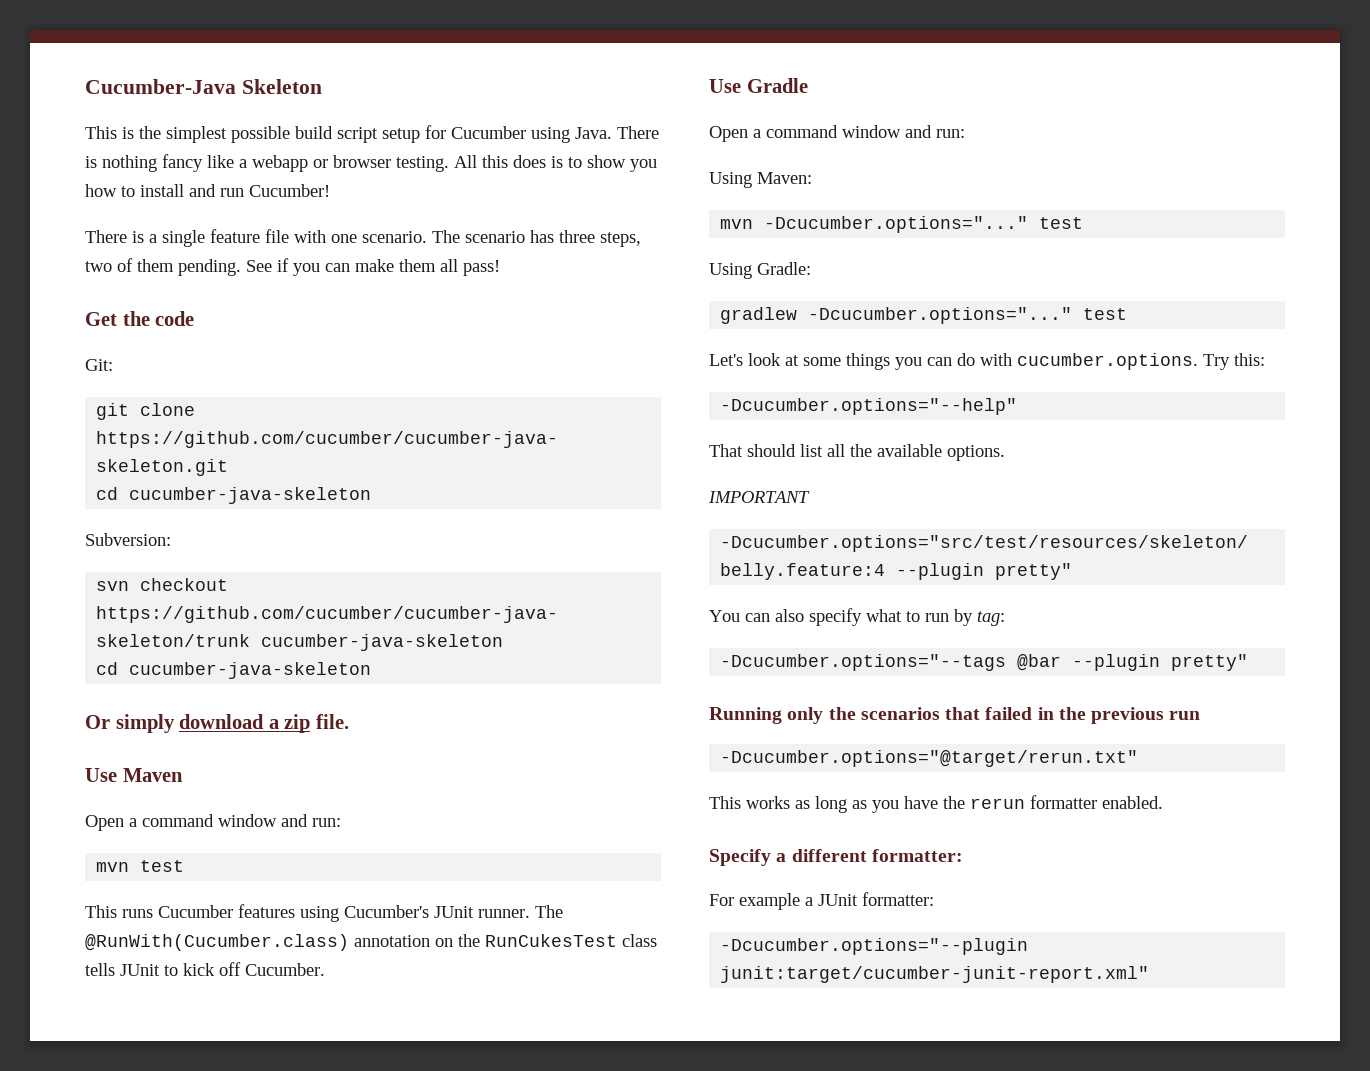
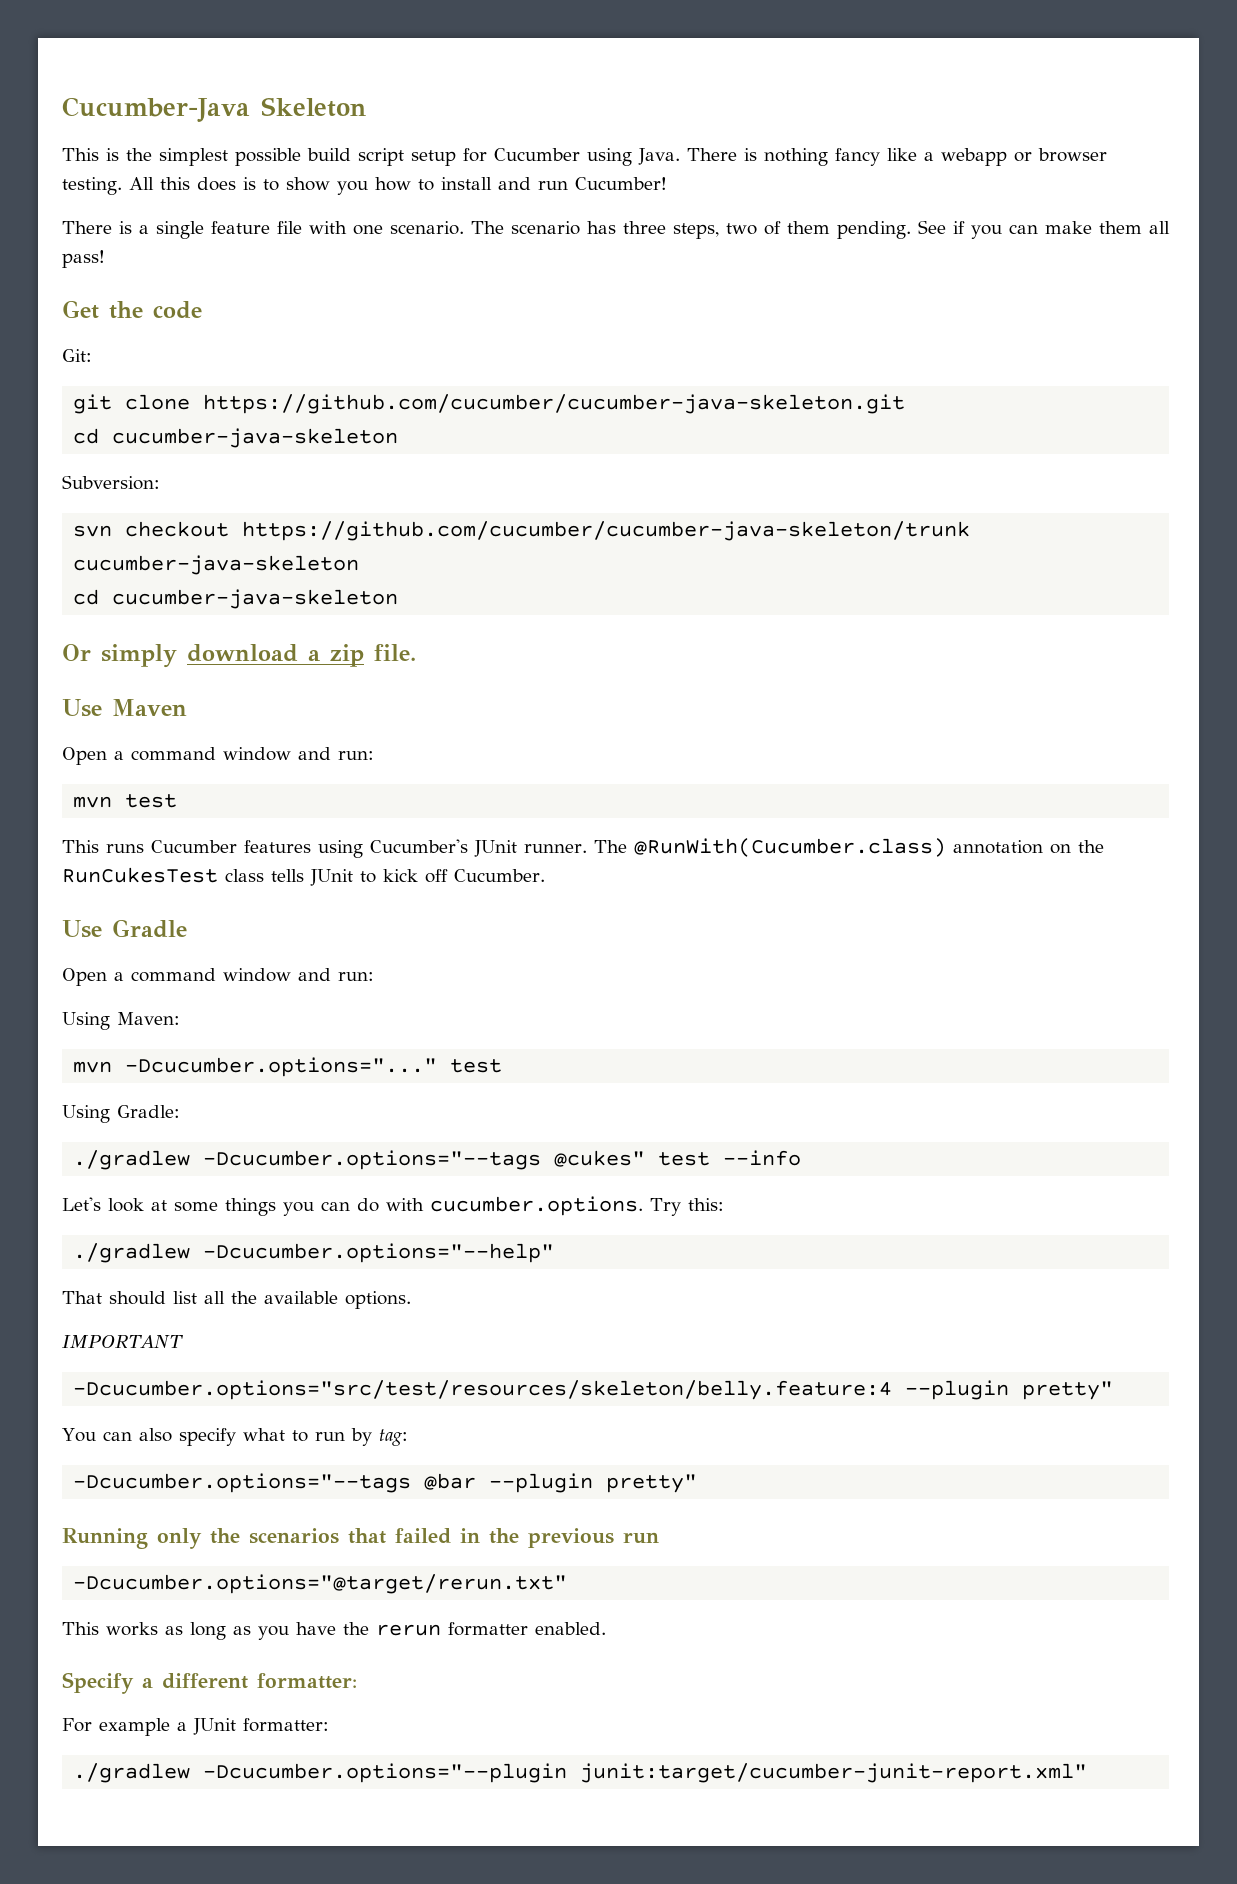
- gradlew -Dcucumber.options="..." test
+ ./gradlew -Dcucumber.options="--tags @cukes" test --info
- -Dcucumber.options="--help"
+ ./gradlew -Dcucumber.options="--help"
- -Dcucumber.options="--plugin junit:target/cucumber-junit-report.xml"
+ ./gradlew -Dcucumber.options="--plugin junit:target/cucumber-junit-report.xml"

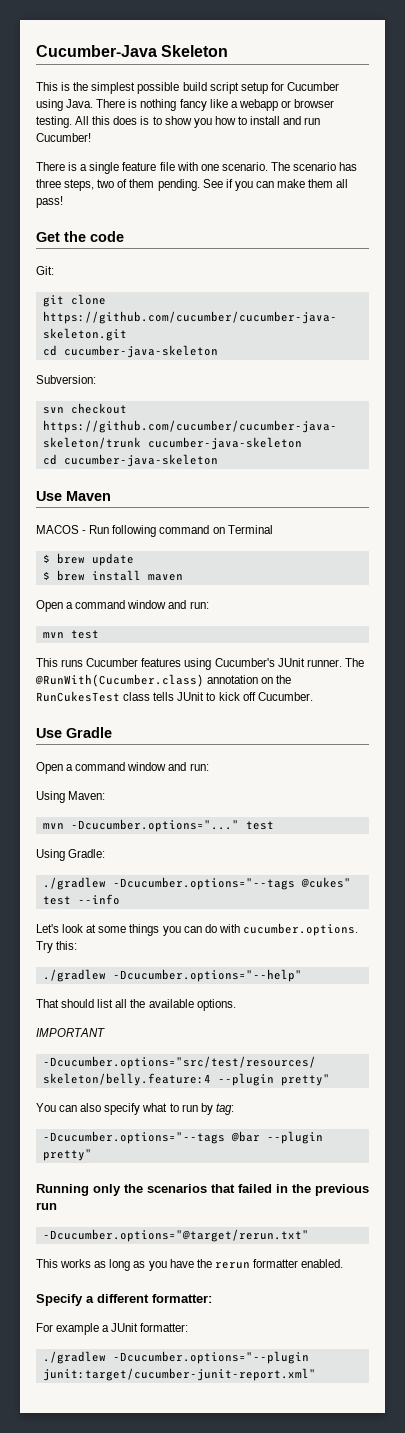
- Or simply download a zip file.
  Use Maven
+ MACOS - Run following command on Terminal
+ $ brew update
+ $ brew install maven

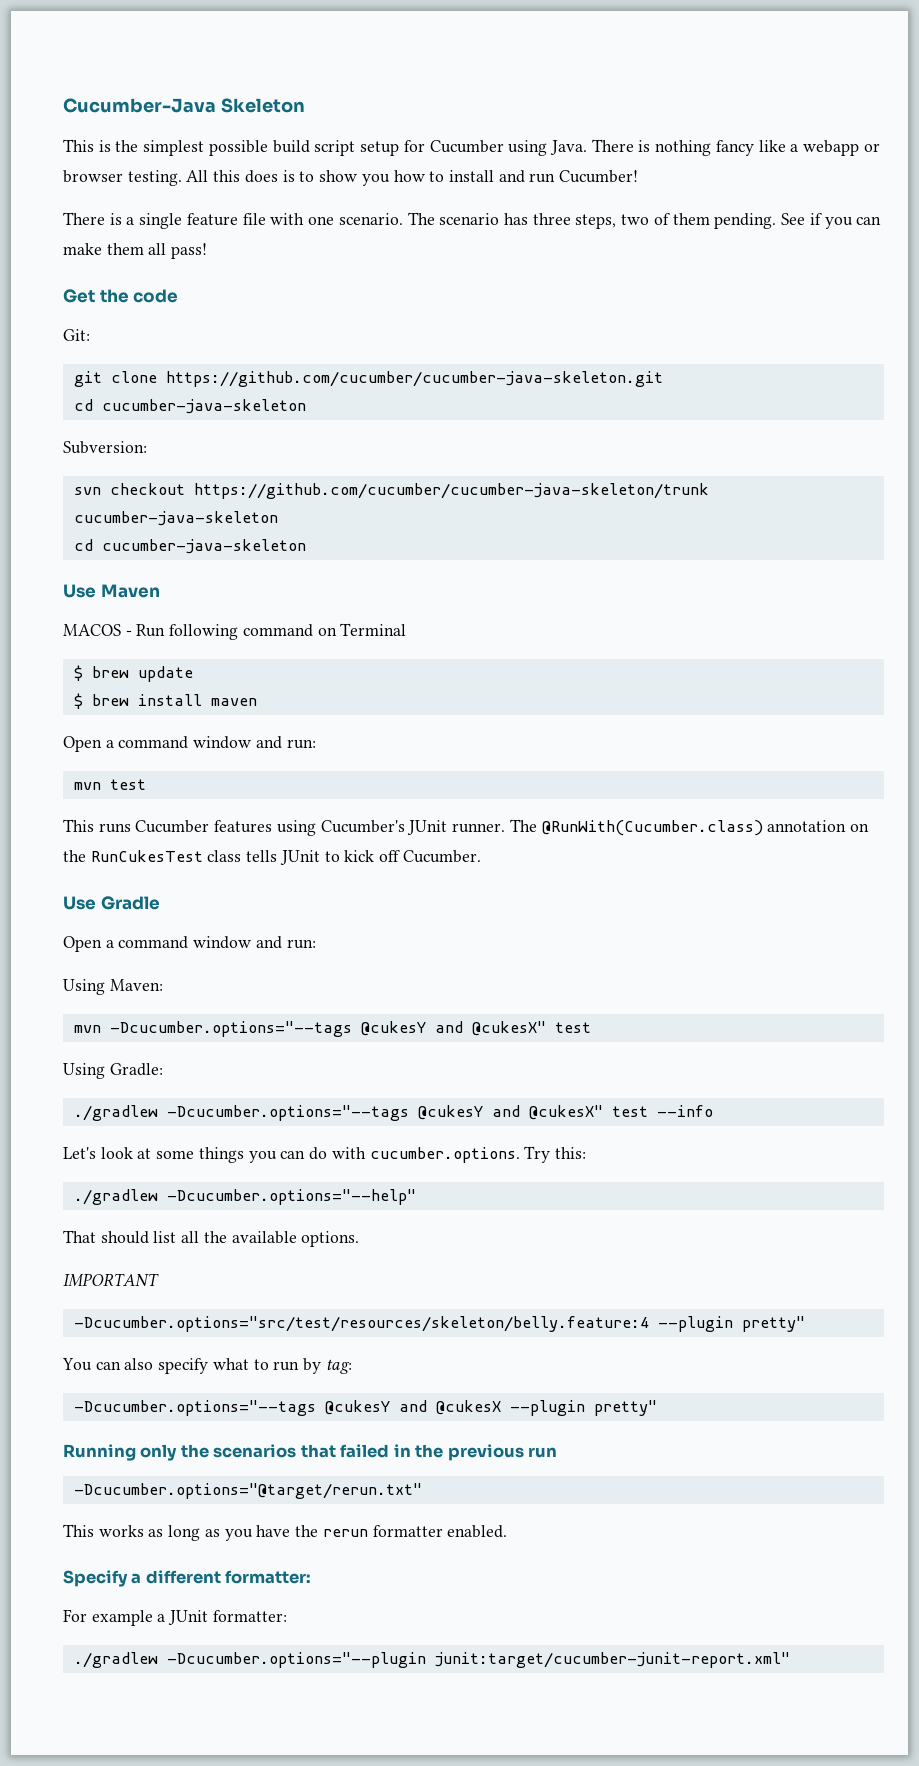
- mvn -Dcucumber.options="..." test
+ mvn -Dcucumber.options="--tags @cukesY and @cukesX" test
- ./gradlew -Dcucumber.options="--tags @cukes" test --info
+ ./gradlew -Dcucumber.options="--tags @cukesY and @cukesX" test --info
- -Dcucumber.options="--tags @bar --plugin pretty"
+ -Dcucumber.options="--tags @cukesY and @cukesX --plugin pretty"

